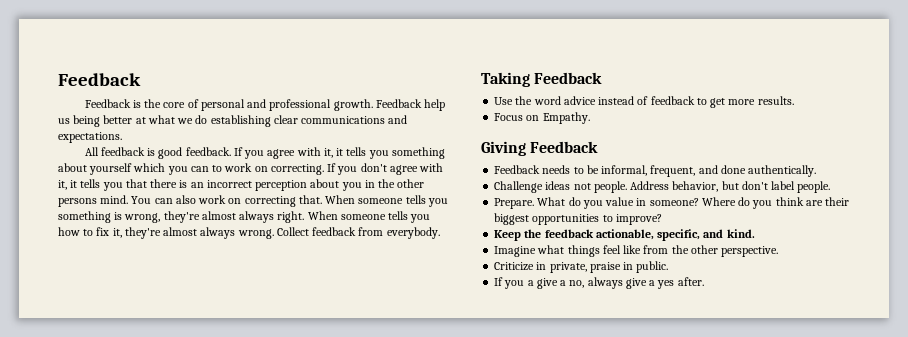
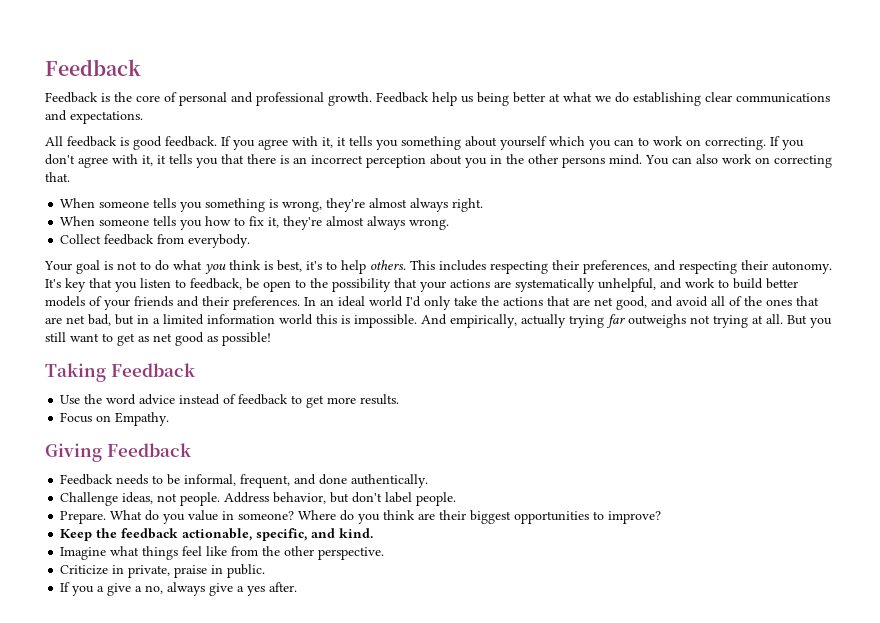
- You can also work on correcting that. When someone tells you something is wrong, they're almost always right. When someone tells you how to fix it, they're almost always wrong. Collect feedback from everybody.
+ You can also work on correcting that.
+ When someone tells you something is wrong, they're almost always right.
+ When someone tells you how to fix it, they're almost always wrong.
+ Collect feedback from everybody.
+ Your goal is not to do what you think is best, it's to help others. This includes respecting their preferences, and respecting their autonomy. It's key that you listen to feedback, be open to the possibility that your actions are systematically unhelpful, and work to build better models of your friends and their preferences. In an ideal world I'd only take the actions that are net good, and avoid all of the ones that are net bad, but in a limited information world this is impossible. And empirically, actually trying far outweighs not trying at all. But you still want to get as net good as possible!
- Challenge ideas not people.
+ Challenge ideas, not people.

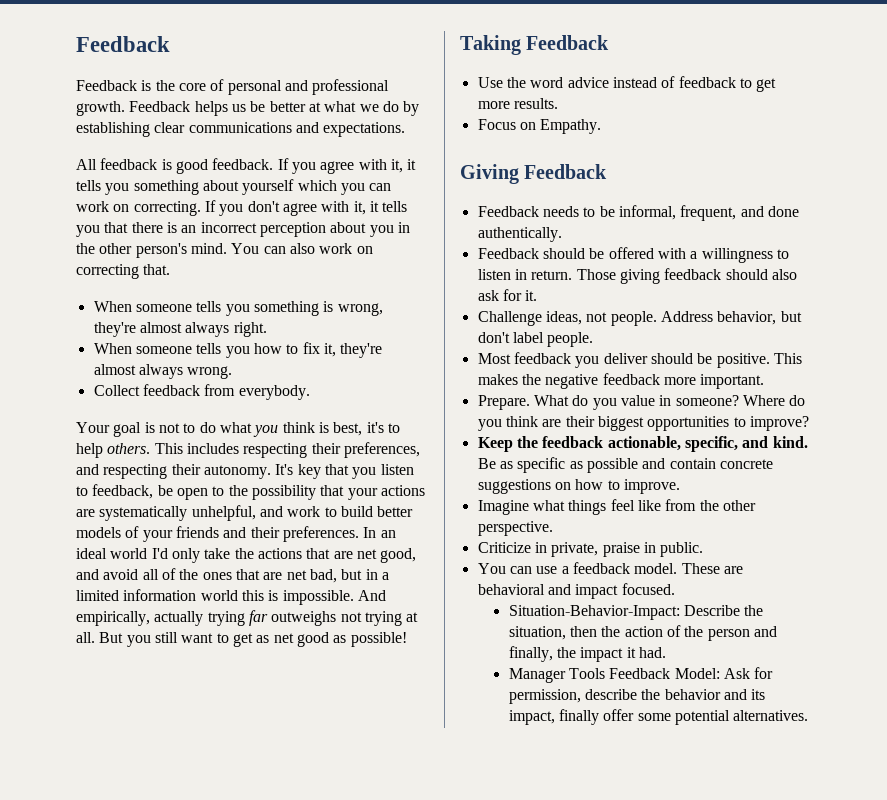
- Feedback help us being better at what we do establishing clear communications and expectations.
+ Feedback helps us be better at what we do by establishing clear communications and expectations.
- If you agree with it, it tells you something about yourself which you can to work on correcting.
+ If you agree with it, it tells you something about yourself which you can work on correcting.
- If you don't agree with it, it tells you that there is an incorrect perception about you in the other persons mind.
+ If you don't agree with it, it tells you that there is an incorrect perception about you in the other person's mind.
+ Feedback should be offered with a willingness to listen in return. Those giving feedback should also ask for it.
+ Most feedback you deliver should be positive. This makes the negative feedback more important.
+ Be as specific as possible and contain concrete suggestions on how to improve.
- If you a give a no, always give a yes after.
+ You can use a feedback model. These are behavioral and impact focused.
+ Situation-Behavior-Impact: Describe the situation, then the action of the person and finally, the impact it had.
+ Manager Tools Feedback Model: Ask for permission, describe the behavior and its impact, finally offer some potential alternatives.

